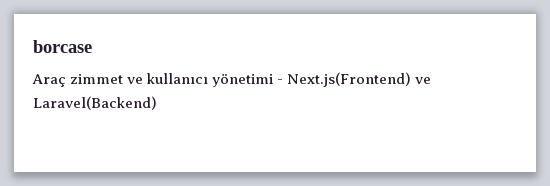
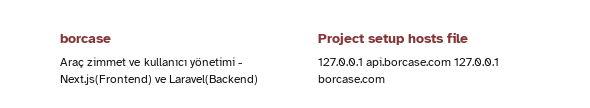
+ Project setup hosts file
+ 127.0.0.1 api.borcase.com 127.0.0.1 borcase.com

